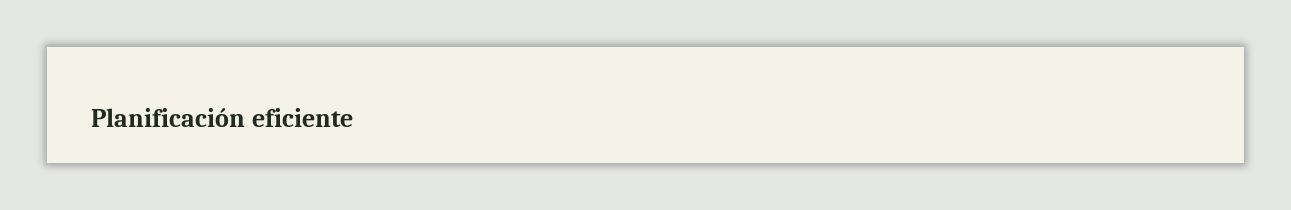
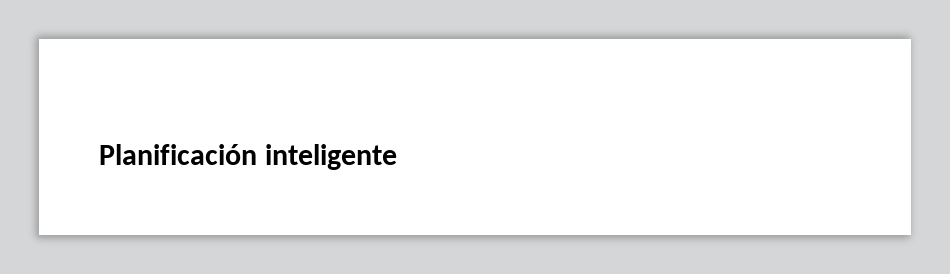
- Planificación eficiente
+ Planificación inteligente

